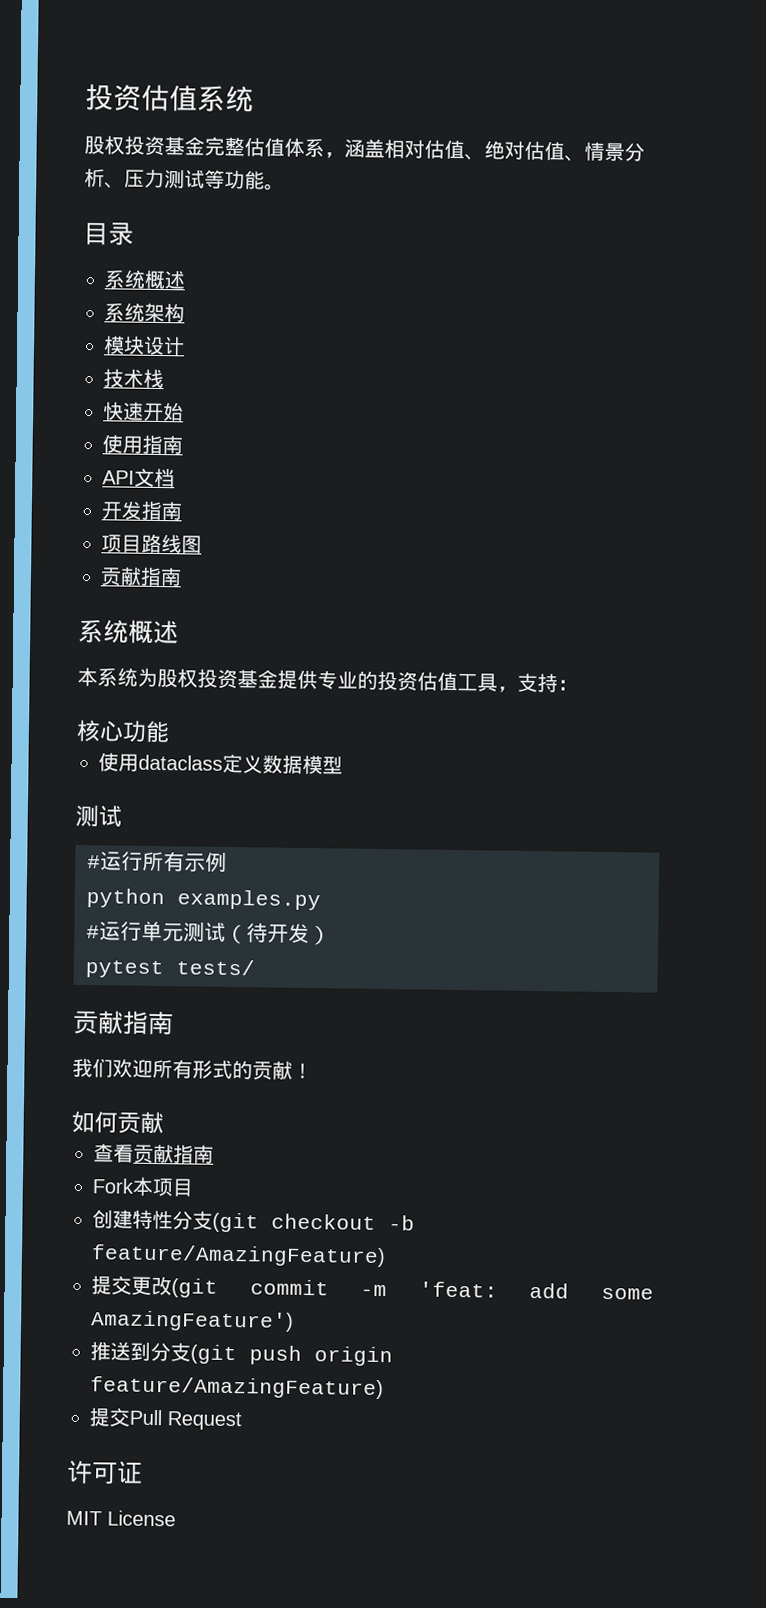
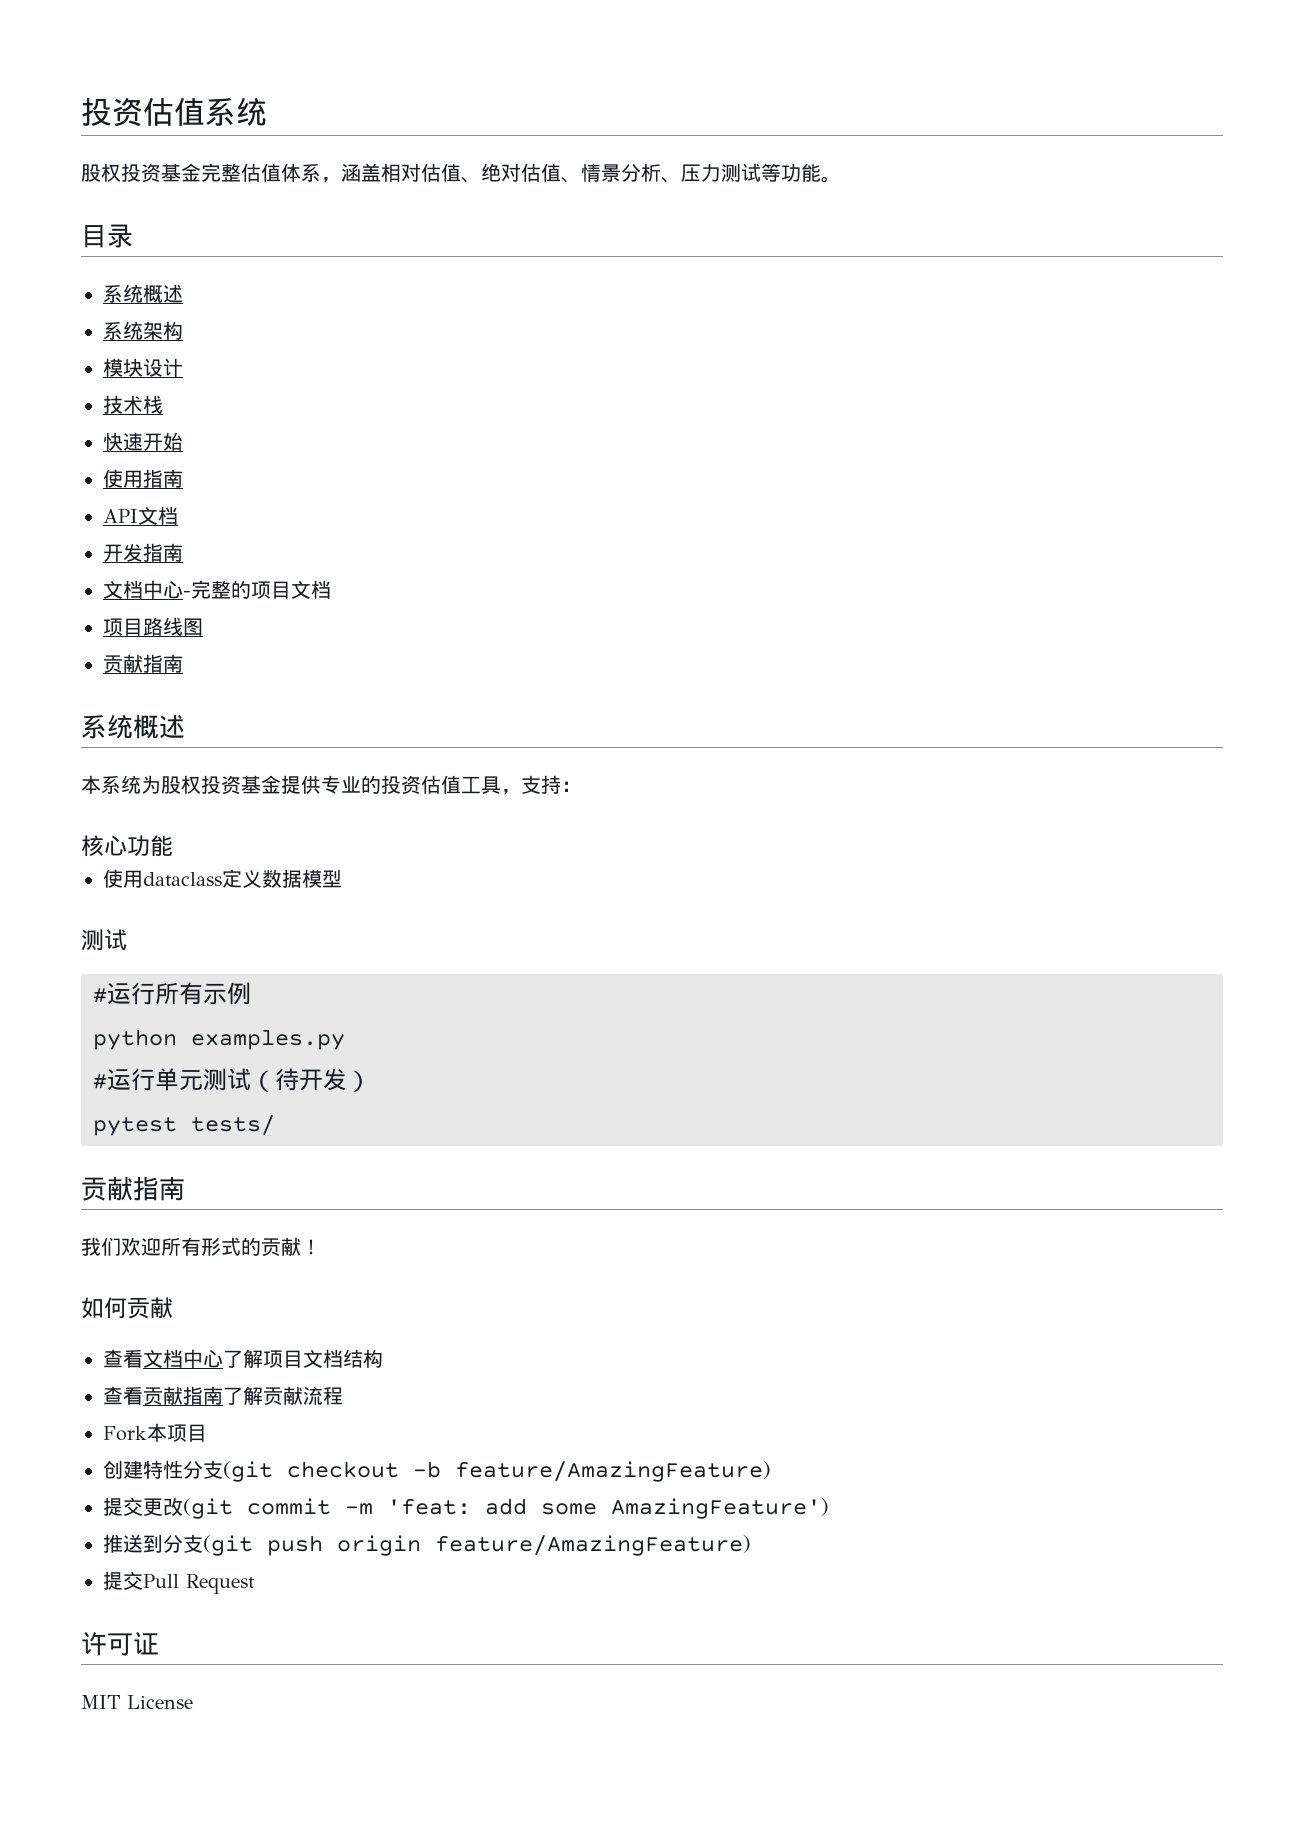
+ 文档中心-完整的项目文档
+ 查看文档中心了解项目文档结构
- 查看贡献指南
+ 查看贡献指南了解贡献流程

